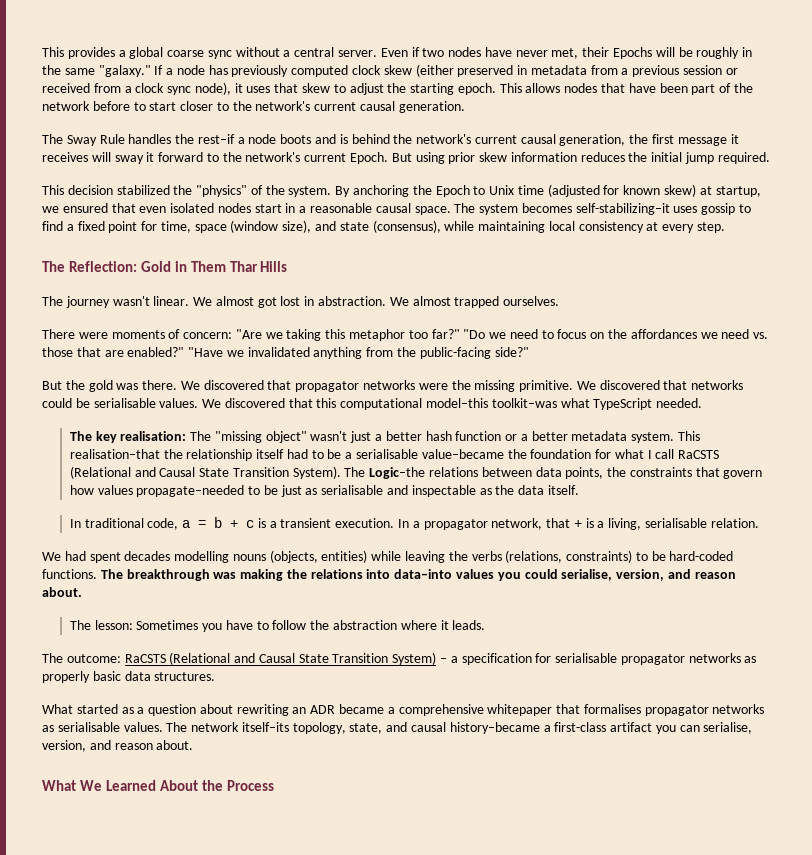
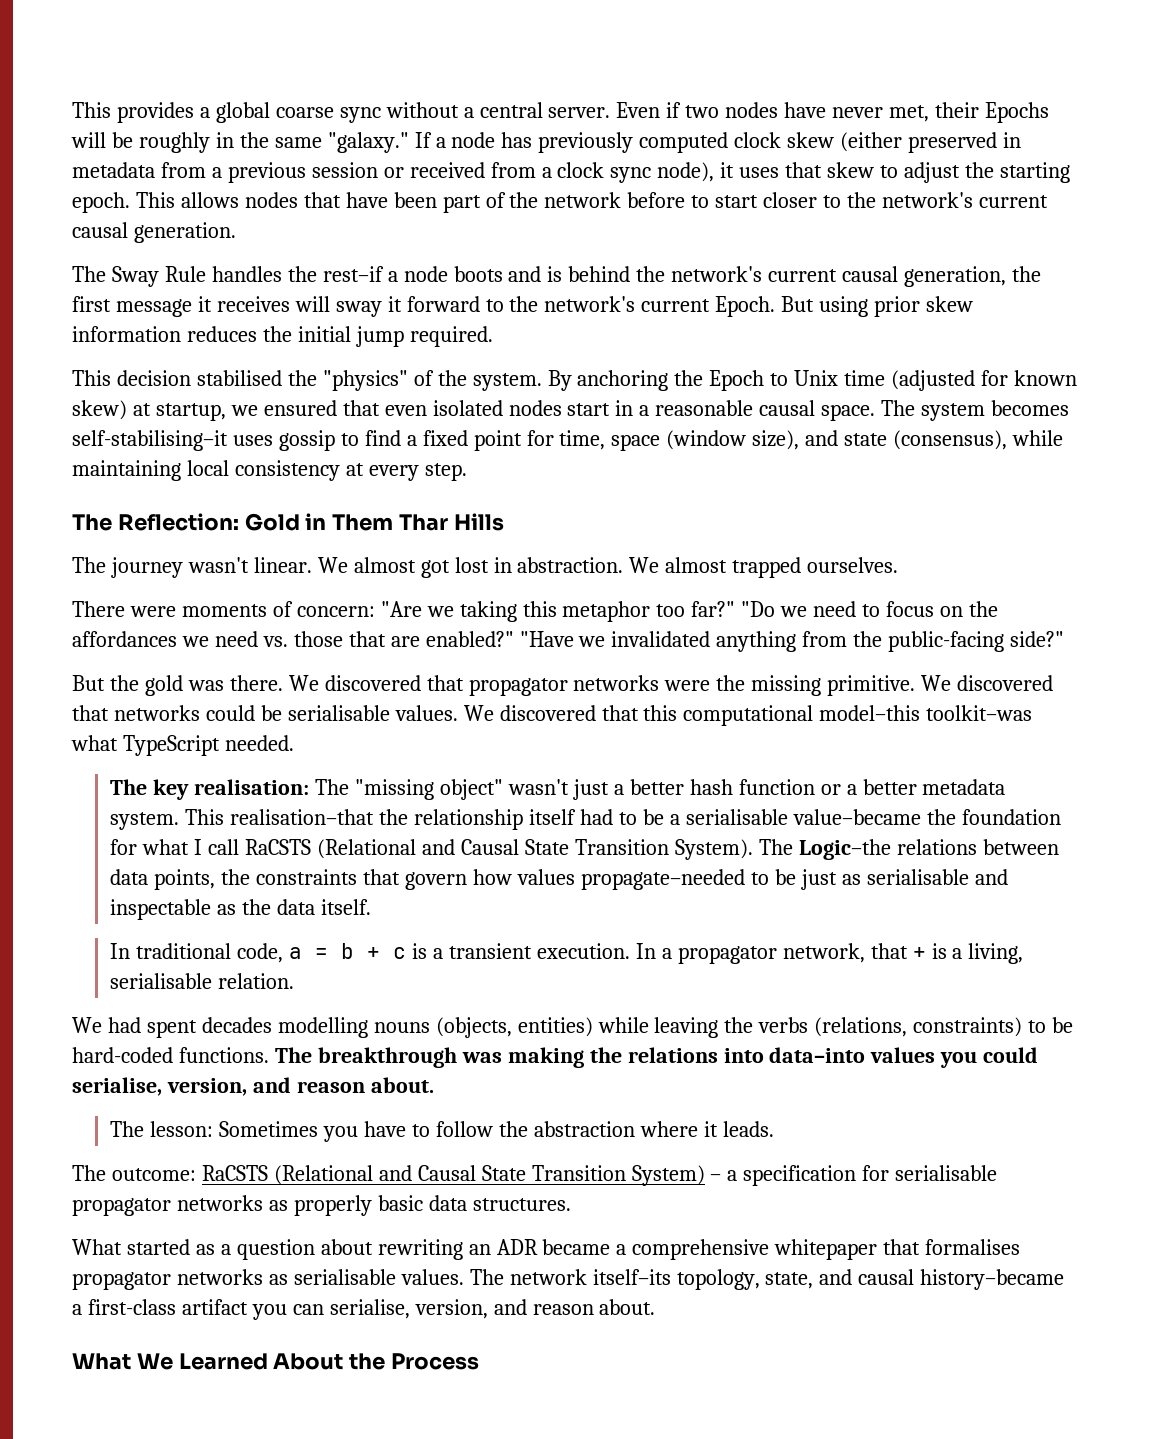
- This decision stabilized the "physics" of the system.
+ This decision stabilised the "physics" of the system.
- The system becomes self-stabilizing–it uses gossip to find a fixed point for time, space (window size), and state (consensus), while maintaining local consistency at every step.
+ The system becomes self-stabilising–it uses gossip to find a fixed point for time, space (window size), and state (consensus), while maintaining local consistency at every step.

